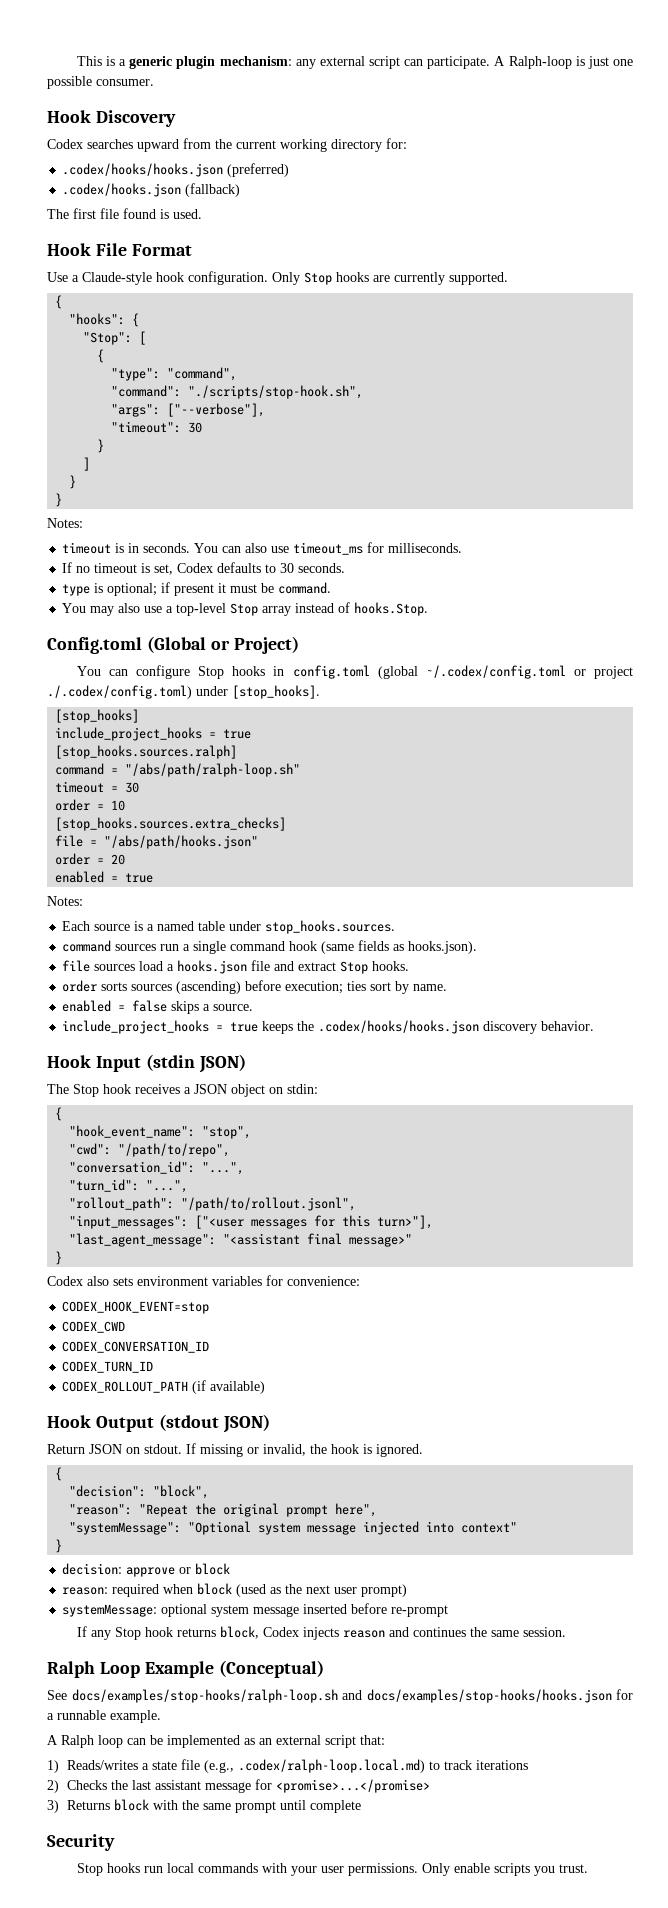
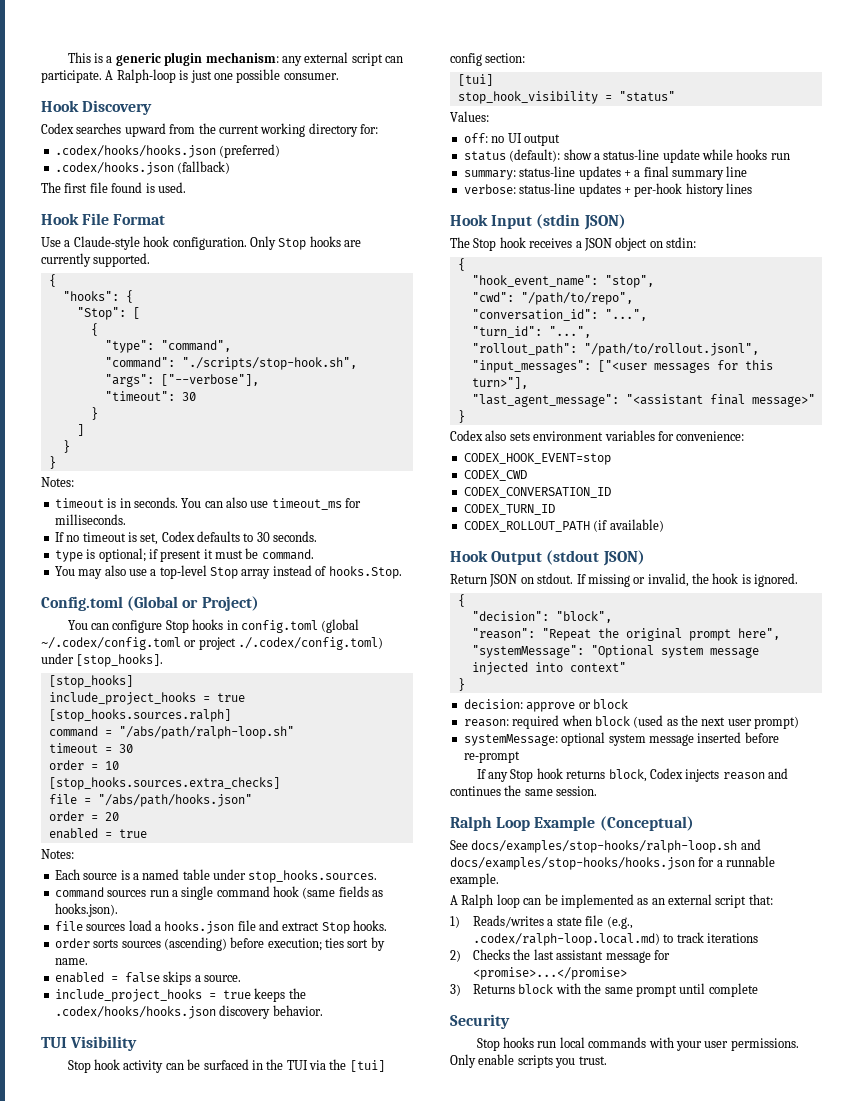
+ TUI Visibility
+ Stop hook activity can be surfaced in the TUI via the [tui] config section:
+ [tui]
+ stop_hook_visibility = "status"
+ Values:
+ off: no UI output
+ status (default): show a status-line update while hooks run
+ summary: status-line updates + a final summary line
+ verbose: status-line updates + per-hook history lines

